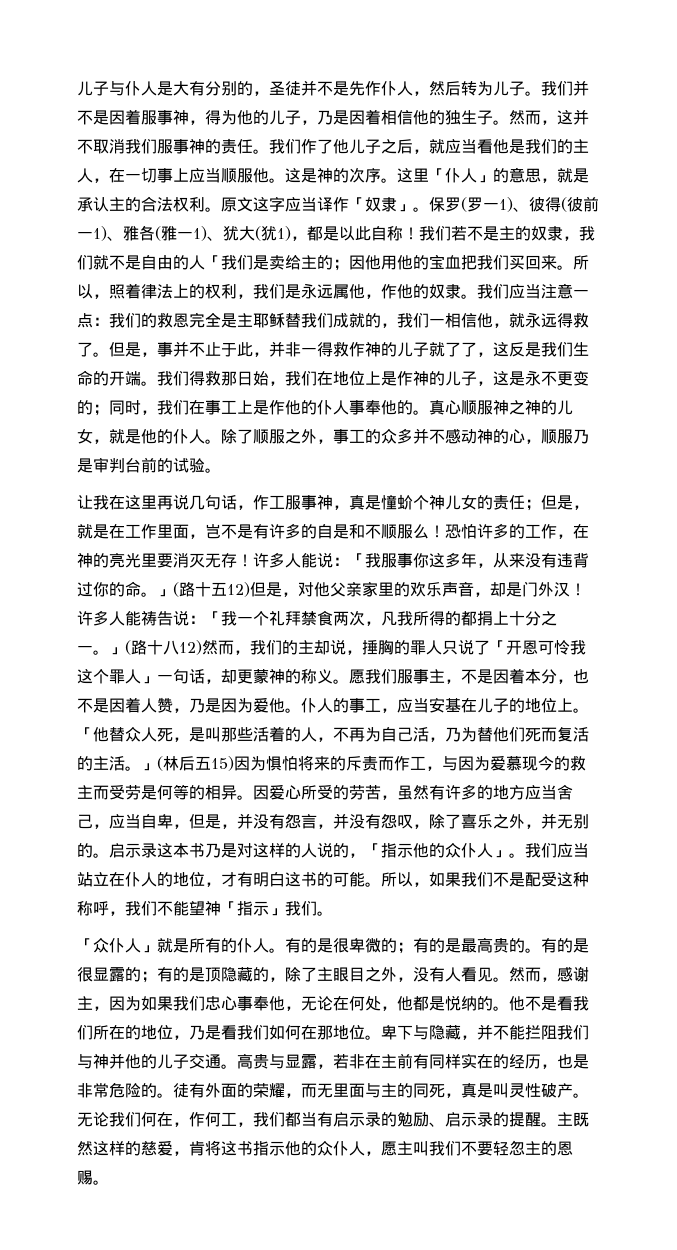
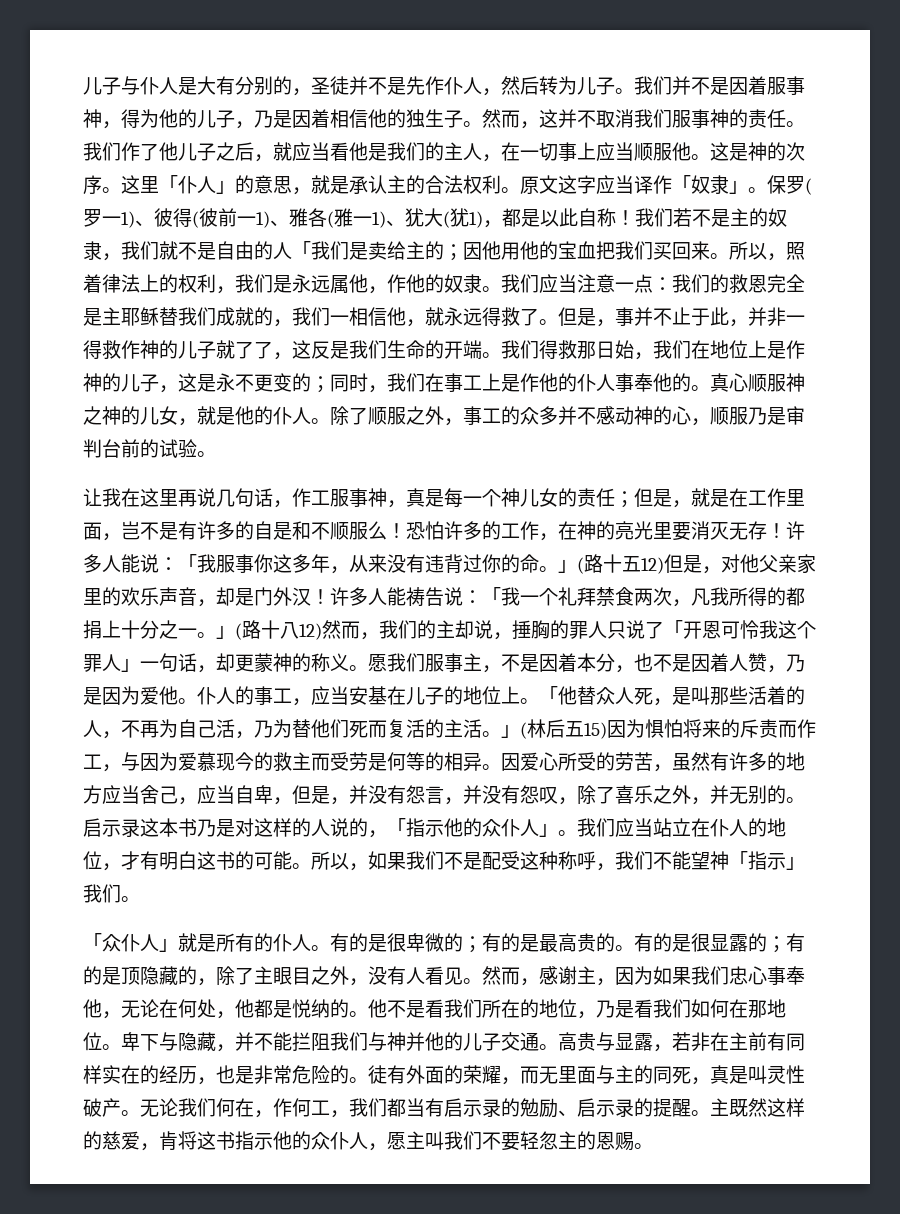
- 让我在这里再说几句话，作工服事神，真是憧蚧个神儿女的责任；但是，就是在工作里面，岂不是有许多的自是和不顺服么！
+ 让我在这里再说几句话，作工服事神，真是每一个神儿女的责任；但是，就是在工作里面，岂不是有许多的自是和不顺服么！

